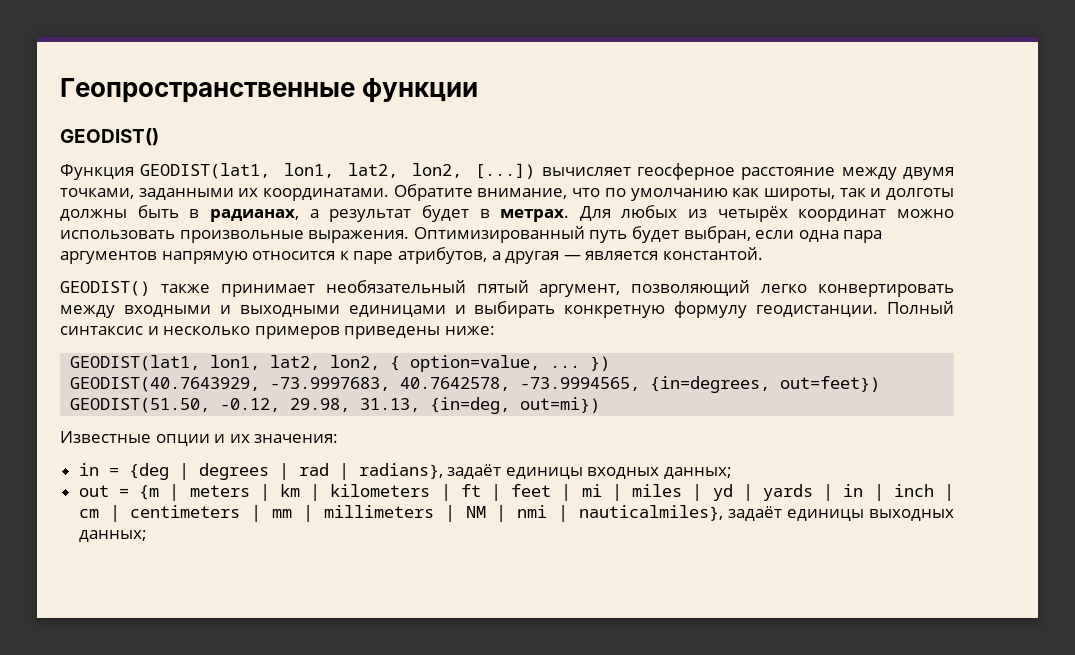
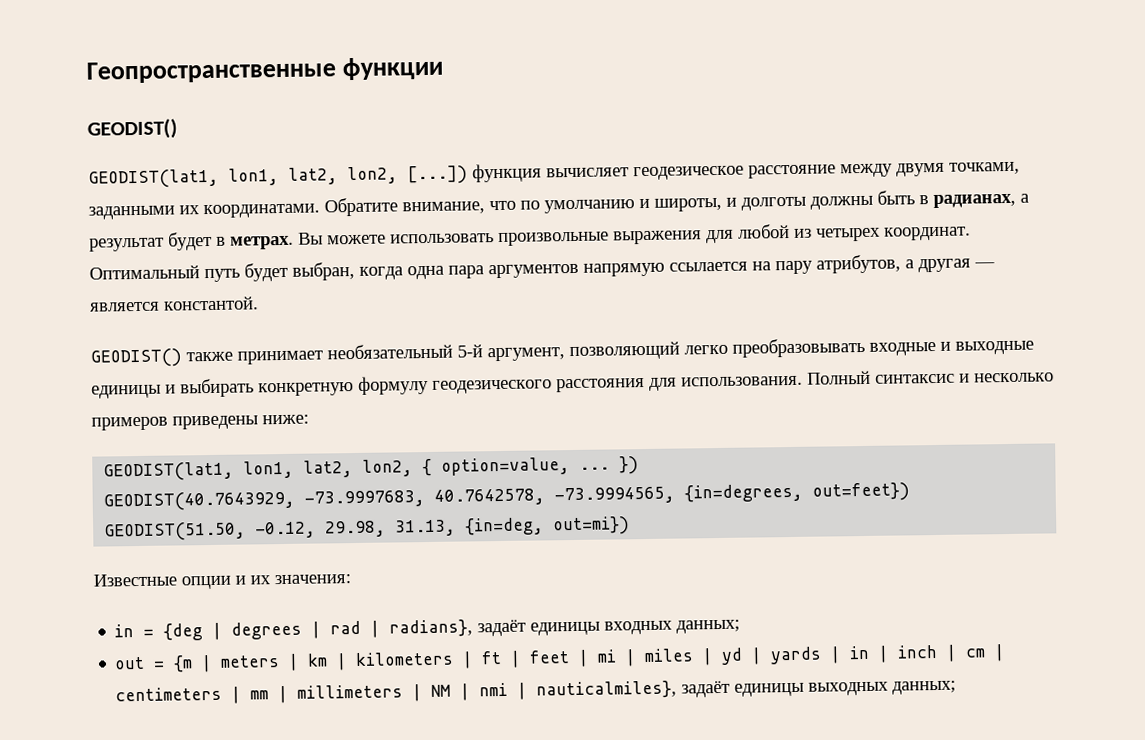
- Функция GEODIST(lat1, lon1, lat2, lon2, [...]) вычисляет геосферное расстояние между двумя точками, заданными их координатами.
+ GEODIST(lat1, lon1, lat2, lon2, [...]) функция вычисляет геодезическое расстояние между двумя точками, заданными их координатами.
- Обратите внимание, что по умолчанию как широты, так и долготы должны быть в радианах, а результат будет в метрах.
+ Обратите внимание, что по умолчанию и широты, и долготы должны быть в радианах, а результат будет в метрах.
- Для любых из четырёх координат можно использовать произвольные выражения. Оптимизированный путь будет выбран, если одна пара аргументов напрямую относится к паре атрибутов, а другая — является константой.
+ Вы можете использовать произвольные выражения для любой из четырех координат. Оптимальный путь будет выбран, когда одна пара аргументов напрямую ссылается на пару атрибутов, а другая — является константой.
- GEODIST() также принимает необязательный пятый аргумент, позволяющий легко конвертировать между входными и выходными единицами и выбирать конкретную формулу геодистанции.
+ GEODIST() также принимает необязательный 5-й аргумент, позволяющий легко преобразовывать входные и выходные единицы и выбирать конкретную формулу геодезического расстояния для использования.

